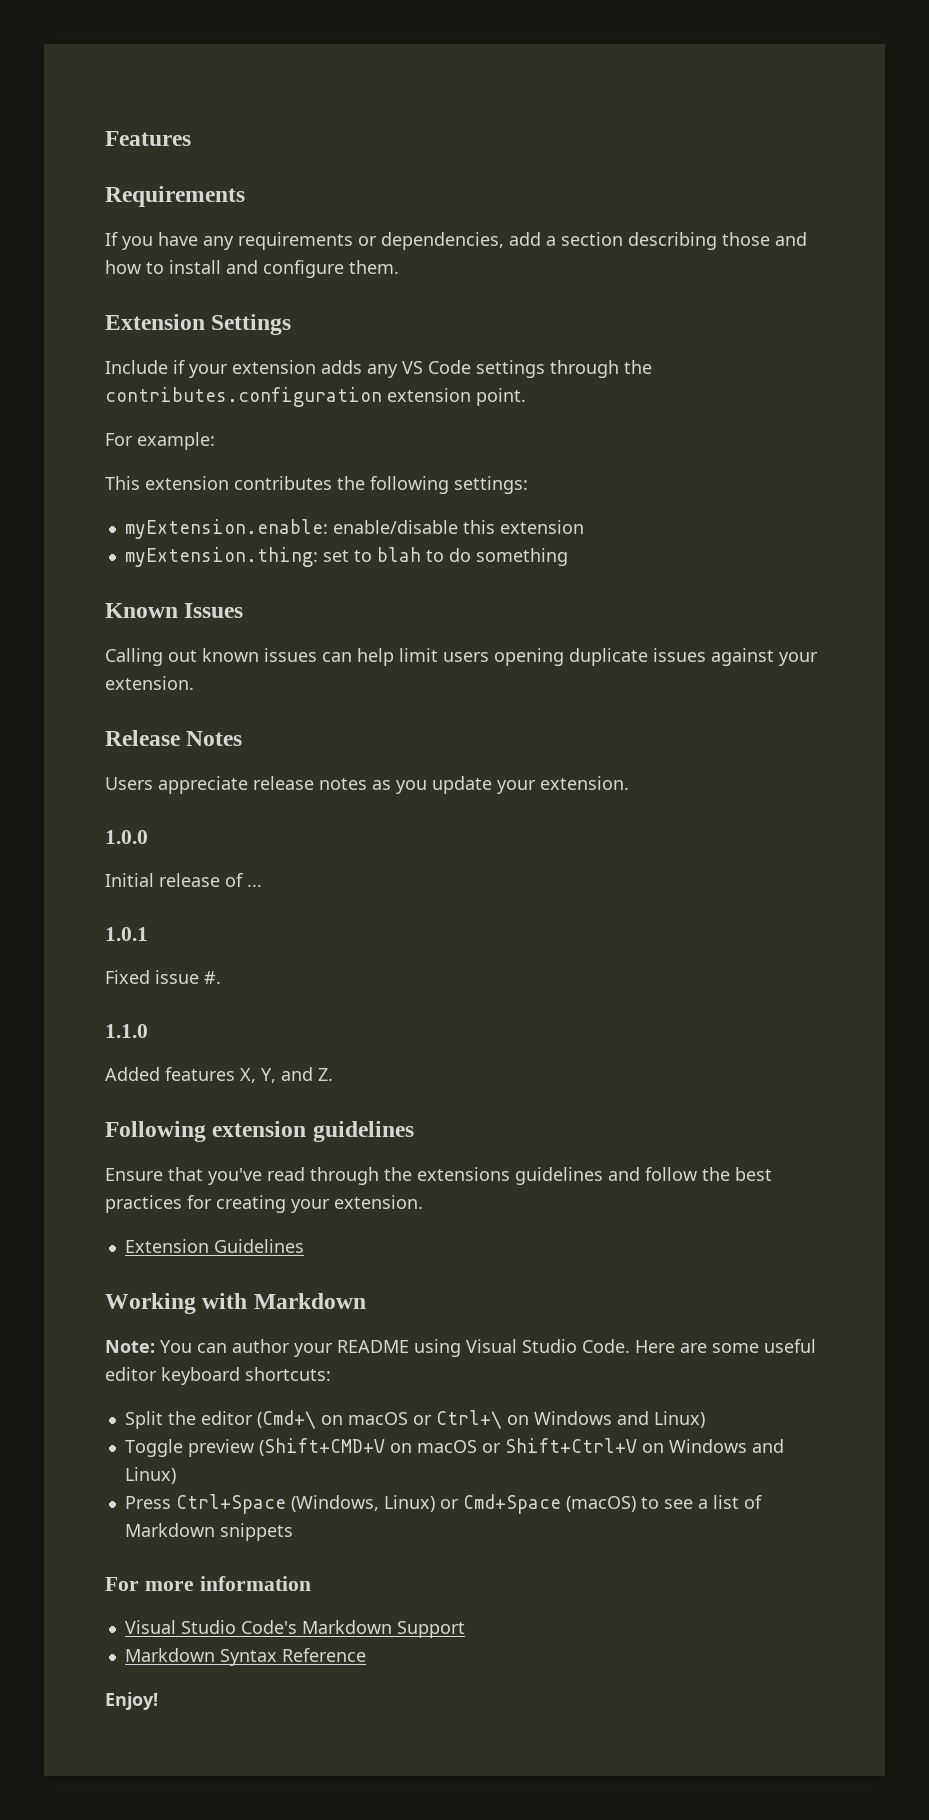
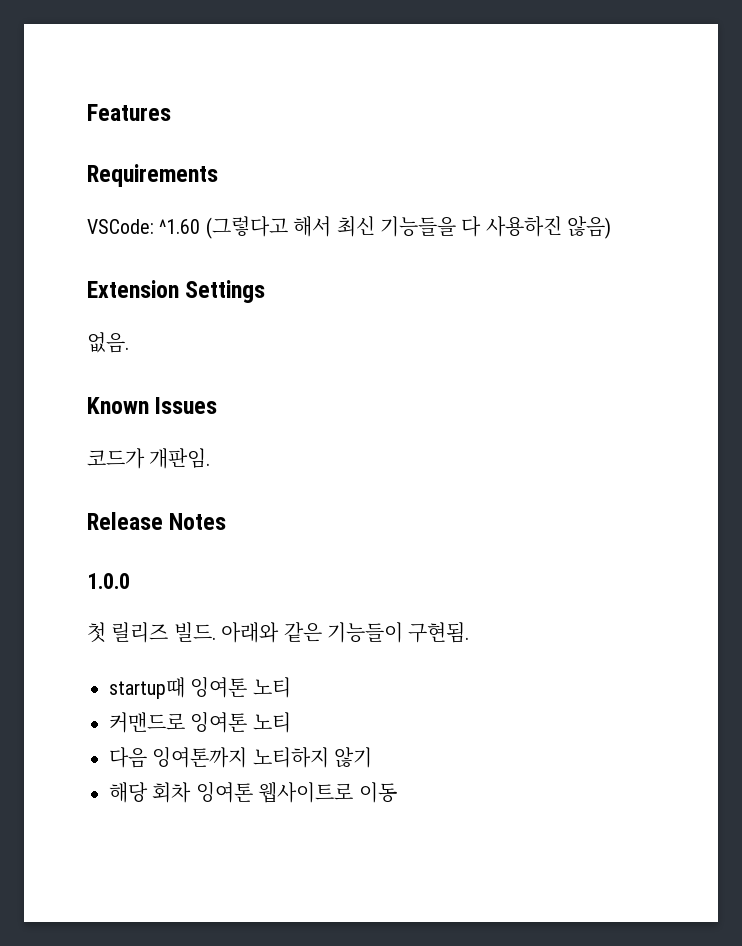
- If you have any requirements or dependencies, add a section describing those and how to install and configure them.
+ VSCode: ^1.60 (그렇다고 해서 최신 기능들을 다 사용하진 않음)
  Extension Settings
- Include if your extension adds any VS Code settings through the contributes.configuration extension point.
- For example:
- This extension contributes the following settings:
- myExtension.enable: enable/disable this extension
- myExtension.thing: set to blah to do something
+ 없음.
  Known Issues
- Calling out known issues can help limit users opening duplicate issues against your extension.
+ 코드가 개판임.
  Release Notes
- Users appreciate release notes as you update your extension.
  1.0.0
- Initial release of ...
- 1.0.1
- Fixed issue #.
- 1.1.0
- Added features X, Y, and Z.
- Following extension guidelines
- Ensure that you've read through the extensions guidelines and follow the best practices for creating your extension.
- Extension Guidelines
- Working with Markdown
- Note: You can author your README using Visual Studio Code. Here are some useful editor keyboard shortcuts:
- Split the editor (Cmd+\ on macOS or Ctrl+\ on Windows and Linux)
- Toggle preview (Shift+CMD+V on macOS or Shift+Ctrl+V on Windows and Linux)
- Press Ctrl+Space (Windows, Linux) or Cmd+Space (macOS) to see a list of Markdown snippets
- For more information
- Visual Studio Code's Markdown Support
- Markdown Syntax Reference
- Enjoy!
+ 첫 릴리즈 빌드. 아래와 같은 기능들이 구현됨.
+ startup때 잉여톤 노티
+ 커맨드로 잉여톤 노티
+ 다음 잉여톤까지 노티하지 않기
+ 해당 회차 잉여톤 웹사이트로 이동

